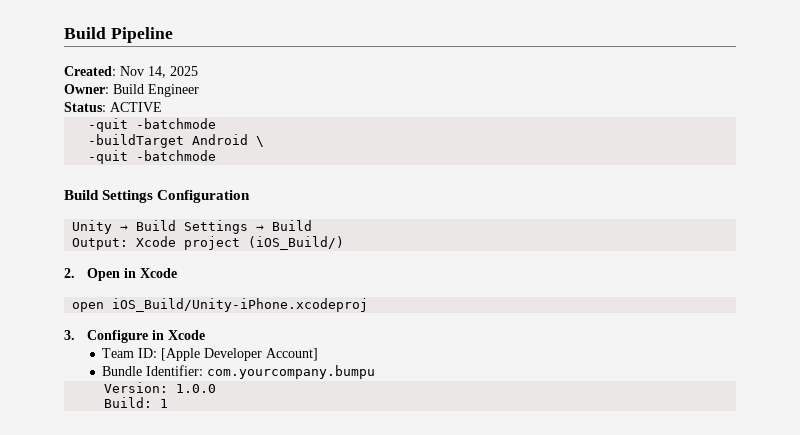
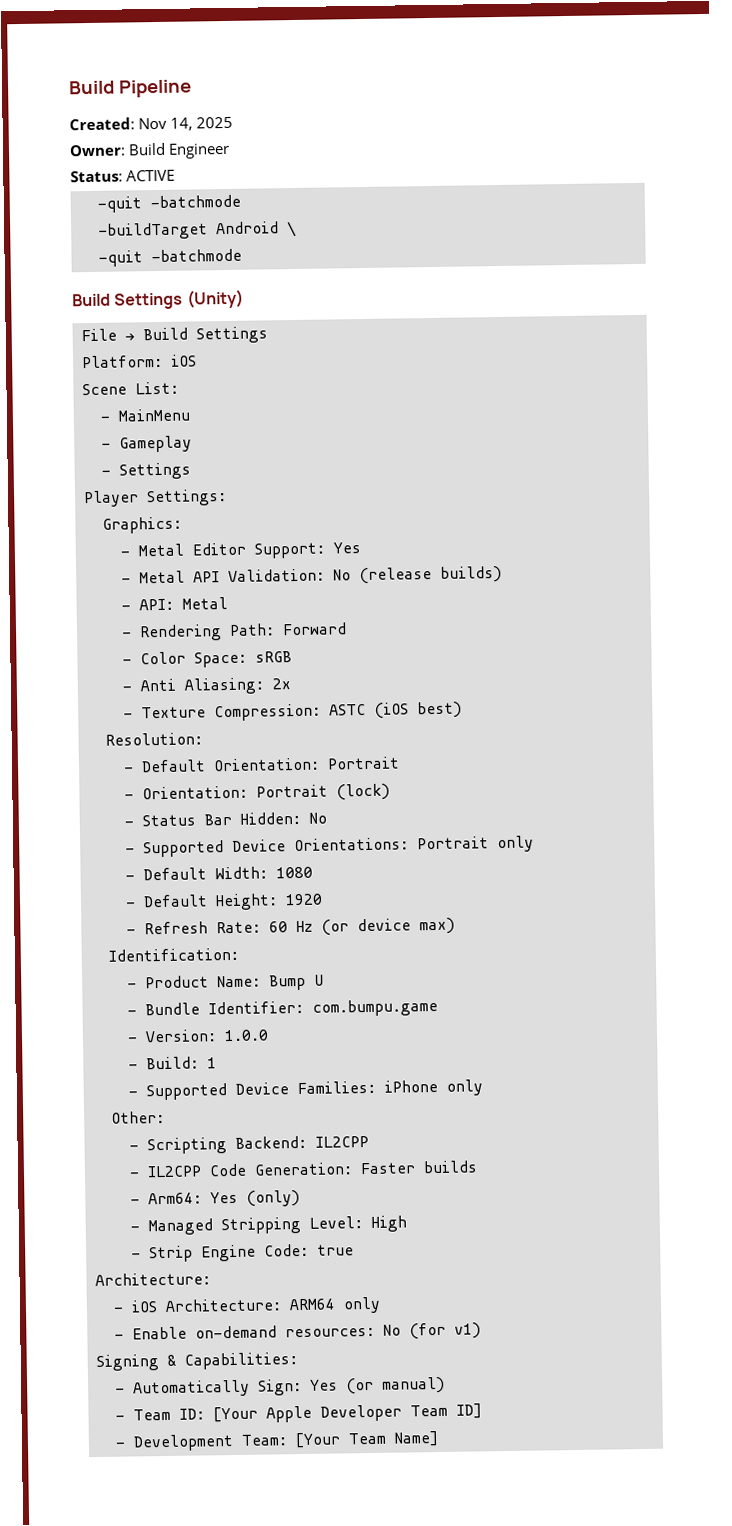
- Build Settings Configuration
- Unity → Build Settings → Build
- Output: Xcode project (iOS_Build/)
- 2. Open in Xcode
- open iOS_Build/Unity-iPhone.xcodeproj
- 3. Configure in Xcode
- Team ID: [Apple Developer Account]
- Bundle Identifier: com.yourcompany.bumpu
- Version: 1.0.0
+ Build Settings (Unity)
+ File → Build Settings
+ Platform: iOS
+ Scene List:
+ - MainMenu
+ - Gameplay
+ - Settings
+ Player Settings:
+ Graphics:
+ - Metal Editor Support: Yes
+ - Metal API Validation: No (release builds)
+ - API: Metal
+ - Rendering Path: Forward
+ - Color Space: sRGB
+ - Anti Aliasing: 2x
+ - Texture Compression: ASTC (iOS best)
+ Resolution:
+ - Default Orientation: Portrait
+ - Orientation: Portrait (lock)
+ - Status Bar Hidden: No
+ - Supported Device Orientations: Portrait only
+ - Default Width: 1080
+ - Default Height: 1920
+ - Refresh Rate: 60 Hz (or device max)
+ Identification:
+ - Product Name: Bump U
+ - Bundle Identifier: com.bumpu.game
+ - Version: 1.0.0
- Build: 1
+ - Build: 1
+ - Supported Device Families: iPhone only
+ Other:
+ - Scripting Backend: IL2CPP
+ - IL2CPP Code Generation: Faster builds
+ - Arm64: Yes (only)
+ - Managed Stripping Level: High
+ - Strip Engine Code: true
+ Architecture:
+ - iOS Architecture: ARM64 only
+ - Enable on-demand resources: No (for v1)
+ Signing & Capabilities:
+ - Automatically Sign: Yes (or manual)
+ - Team ID: [Your Apple Developer Team ID]
+ - Development Team: [Your Team Name]

